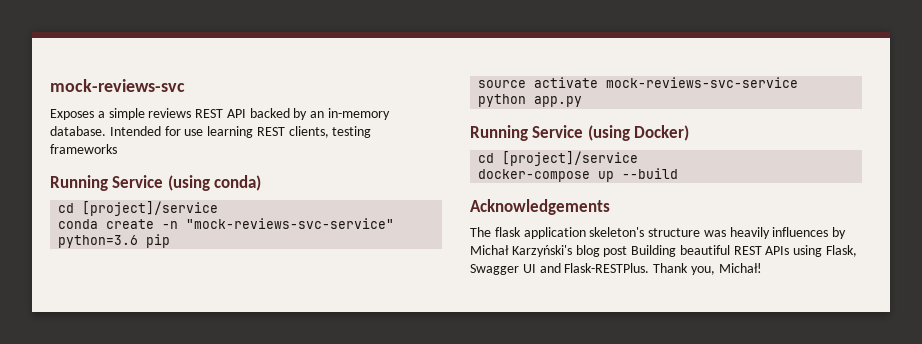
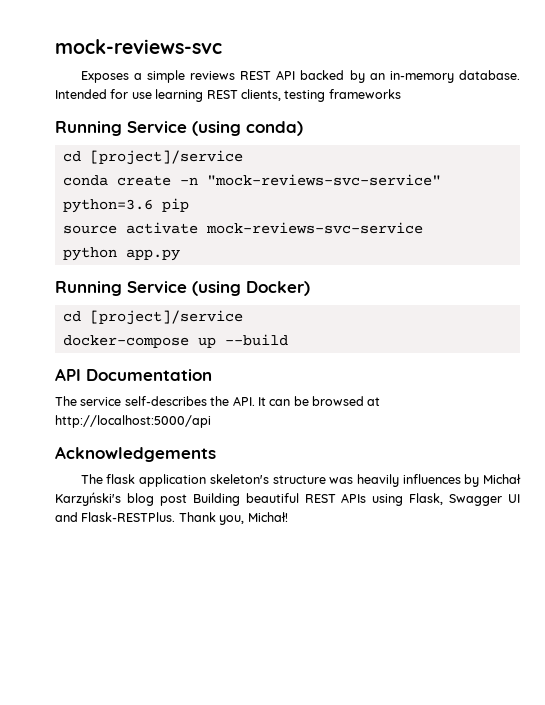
+ API Documentation
+ The service self-describes the API. It can be browsed at http://localhost:5000/api

